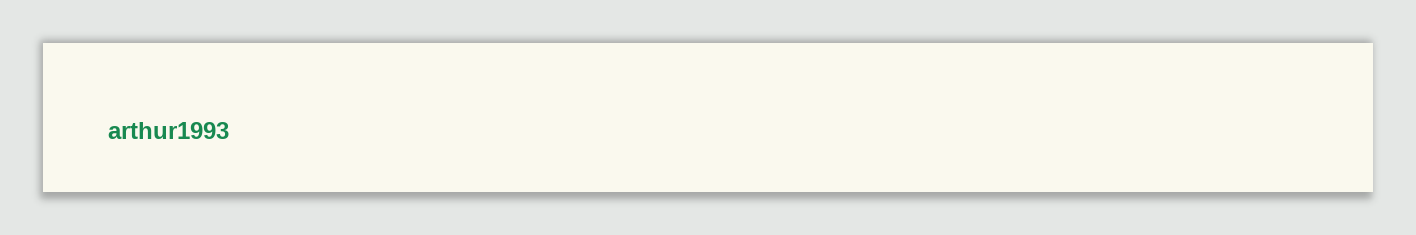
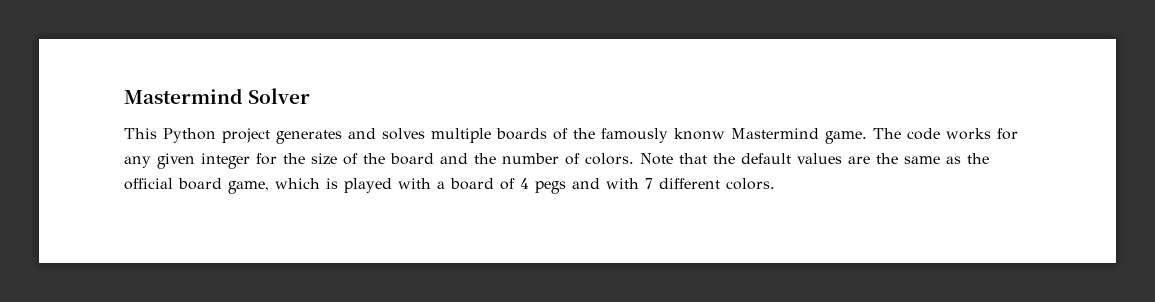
- arthur1993
+ Mastermind Solver
+ This Python project generates and solves multiple boards of the famously knonw Mastermind game. The code works for any given integer for the size of the board and the number of colors. Note that the default values are the same as the official board game, which is played with a board of 4 pegs and with 7 different colors.

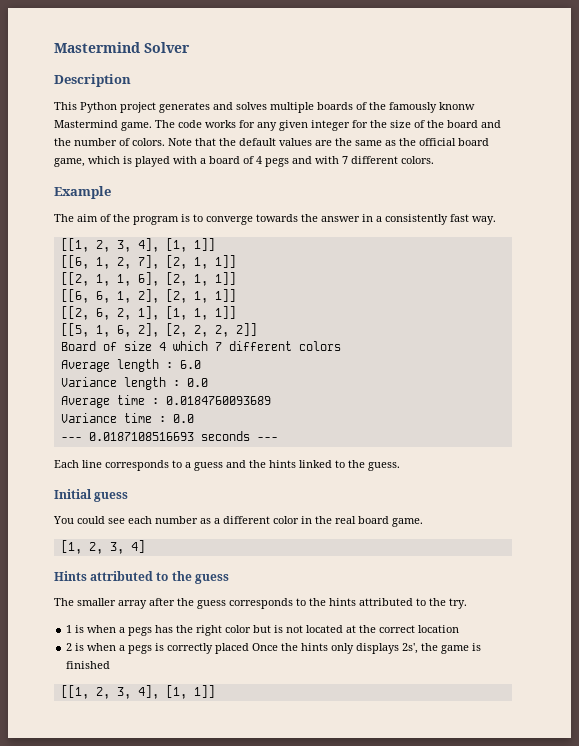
+ Description
+ Example
+ The aim of the program is to converge towards the answer in a consistently fast way.
+ [[1, 2, 3, 4], [1, 1]]
+ [[6, 1, 2, 7], [2, 1, 1]]
+ [[2, 1, 1, 6], [2, 1, 1]]
+ [[6, 6, 1, 2], [2, 1, 1]]
+ [[2, 6, 2, 1], [1, 1, 1]]
+ [[5, 1, 6, 2], [2, 2, 2, 2]]
+ Board of size 4 which 7 different colors
+ Average length : 6.0
+ Variance length : 0.0
+ Average time : 0.0184760093689
+ Variance time : 0.0
+ --- 0.0187108516693 seconds ---
+ Each line corresponds to a guess and the hints linked to the guess.
+ Initial guess
+ You could see each number as a different color in the real board game.
+ [1, 2, 3, 4]
+ Hints attributed to the guess
+ The smaller array after the guess corresponds to the hints attributed to the try.
+ 1 is when a pegs has the right color but is not located at the correct location
+ 2 is when a pegs is correctly placed Once the hints only displays 2s', the game is finished
+ [[1, 2, 3, 4], [1, 1]]

